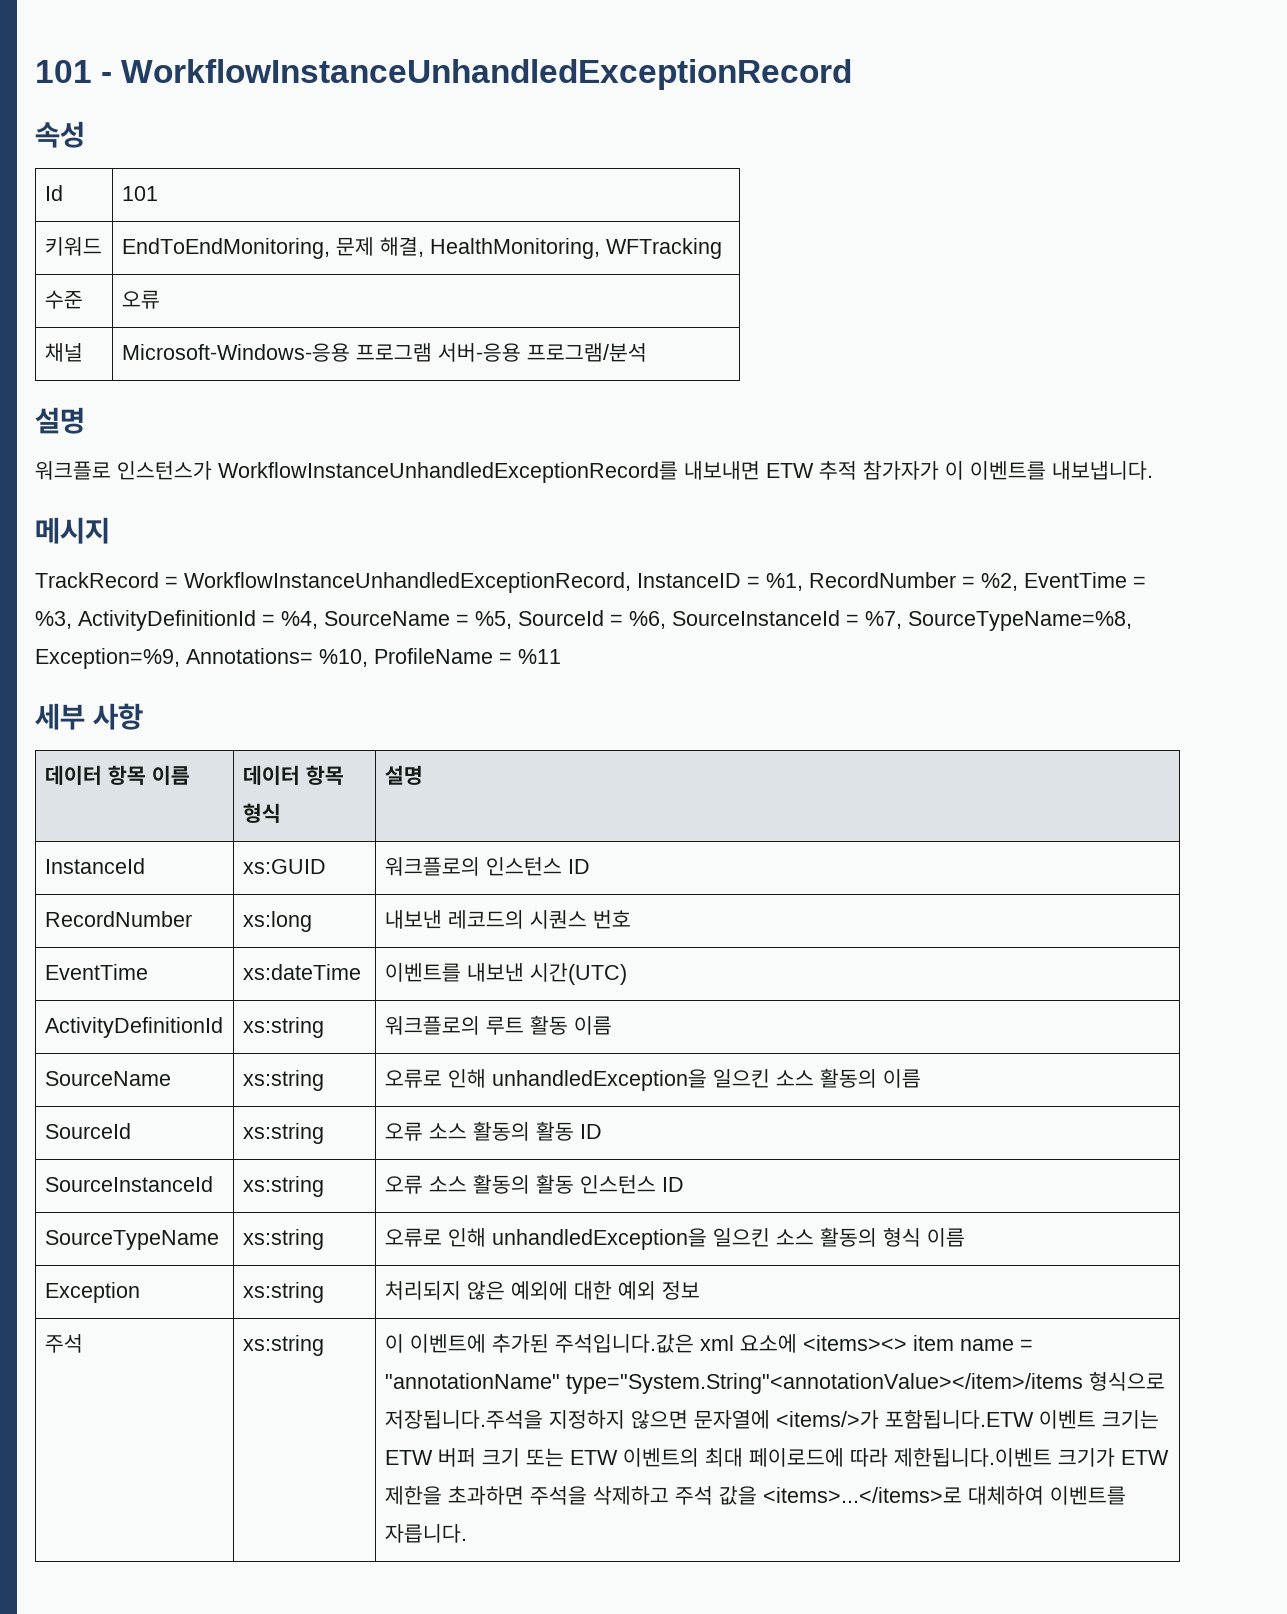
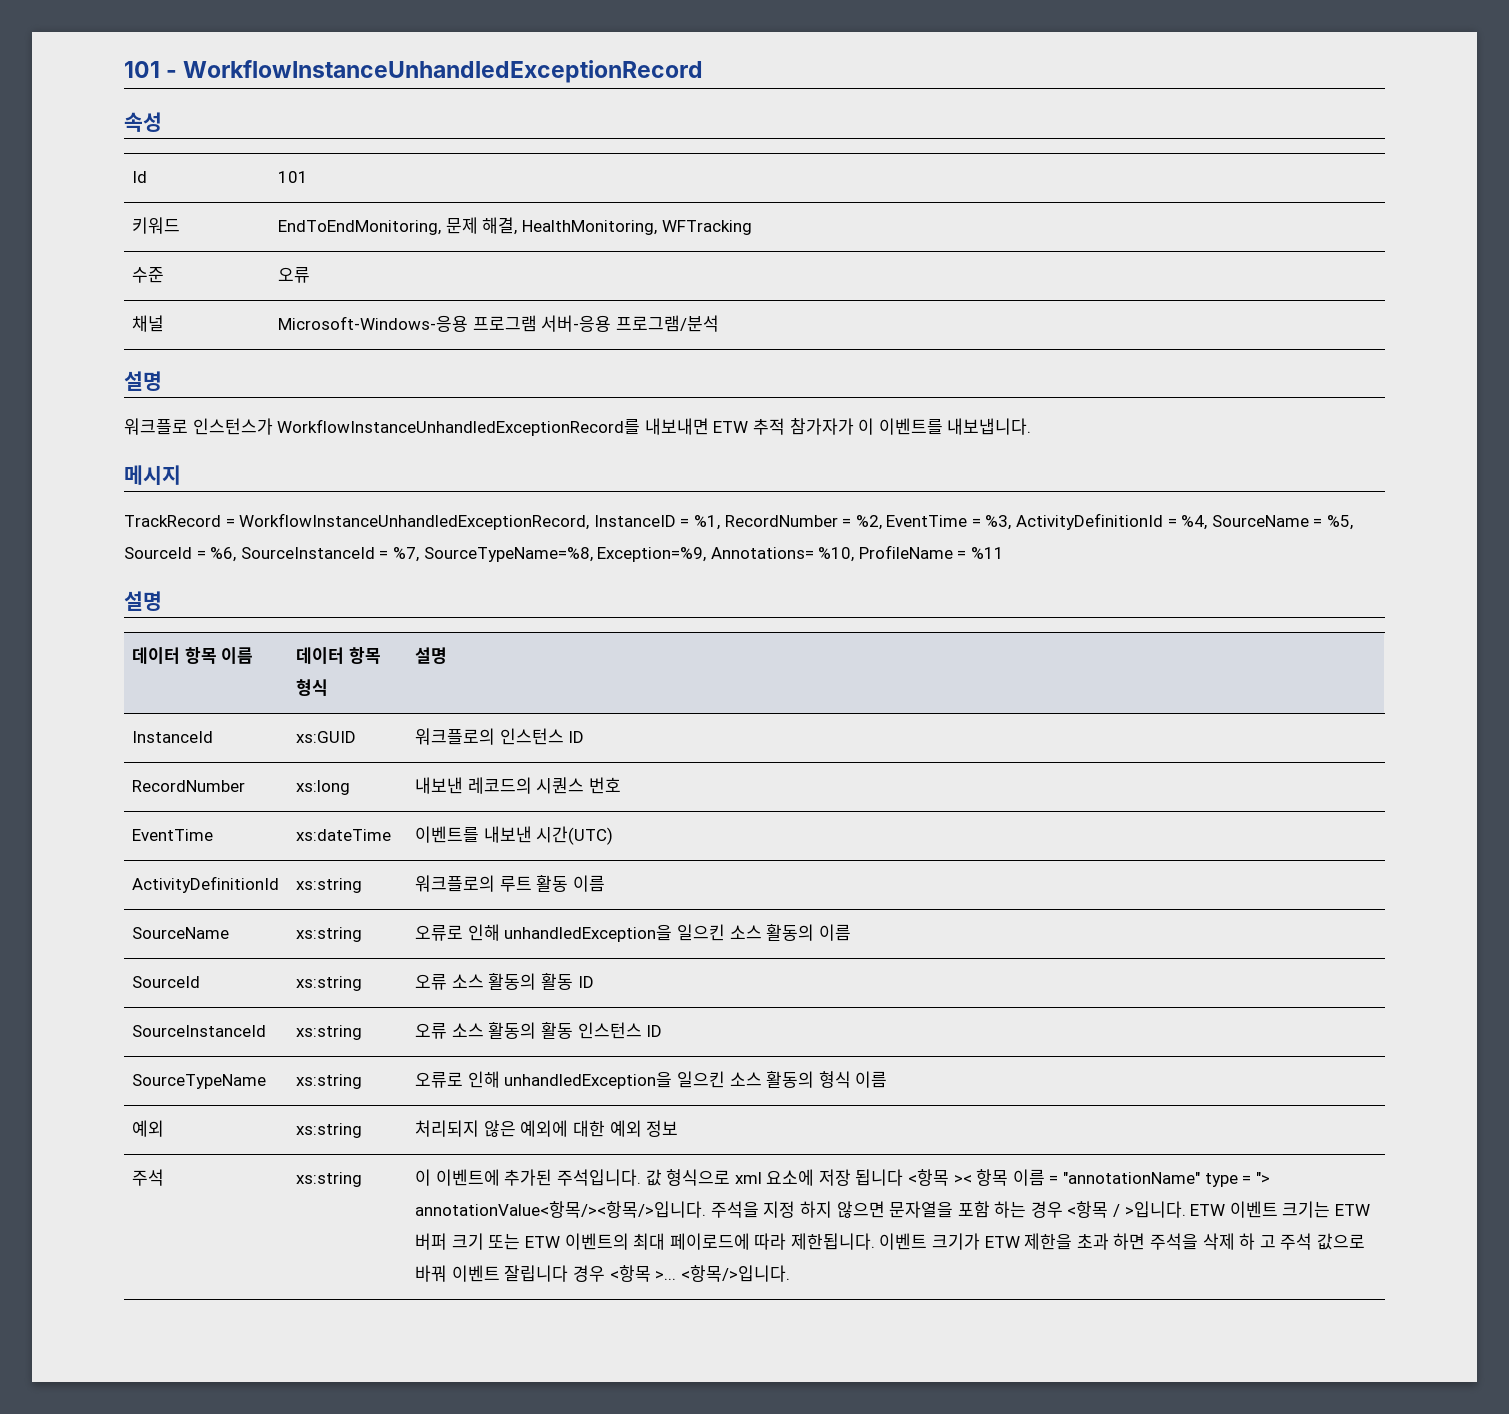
  TrackRecord = WorkflowInstanceUnhandledExceptionRecord, InstanceID = %1, RecordNumber = %2, EventTime = %3, ActivityDefinitionId = %4, SourceName = %5, SourceId = %6, SourceInstanceId = %7, SourceTypeName=%8, Exception=%9, Annotations= %10, ProfileName = %11
- 세부 사항
+ 설명
- Exception | xs:string | 처리되지 않은 예외에 대한 예외 정보
+ 예외 | xs:string | 처리되지 않은 예외에 대한 예외 정보
- 이 이벤트에 추가된 주석입니다.값은 xml 요소에 <items><> item name = "annotationName" type="System.String"<annotationValue></item>/items 형식으로 저장됩니다.주석을 지정하지 않으면 문자열에 <items/>가 포함됩니다.ETW 이벤트 크기는 ETW 버퍼 크기 또는 ETW 이벤트의 최대 페이로드에 따라 제한됩니다.이벤트 크기가 ETW 제한을 초과하면 주석을 삭제하고 주석 값을 <items>...</items>로 대체하여 이벤트를 자릅니다.
+ 이 이벤트에 추가된 주석입니다. 값 형식으로 xml 요소에 저장 됩니다 <항목 >< 항목 이름 = "annotationName" type = "> annotationValue<항목/><항목/>입니다. 주석을 지정 하지 않으면 문자열을 포함 하는 경우 <항목 / >입니다. ETW 이벤트 크기는 ETW 버퍼 크기 또는 ETW 이벤트의 최대 페이로드에 따라 제한됩니다. 이벤트 크기가 ETW 제한을 초과 하면 주석을 삭제 하 고 주석 값으로 바꿔 이벤트 잘립니다 경우 <항목 >... <항목/>입니다.

